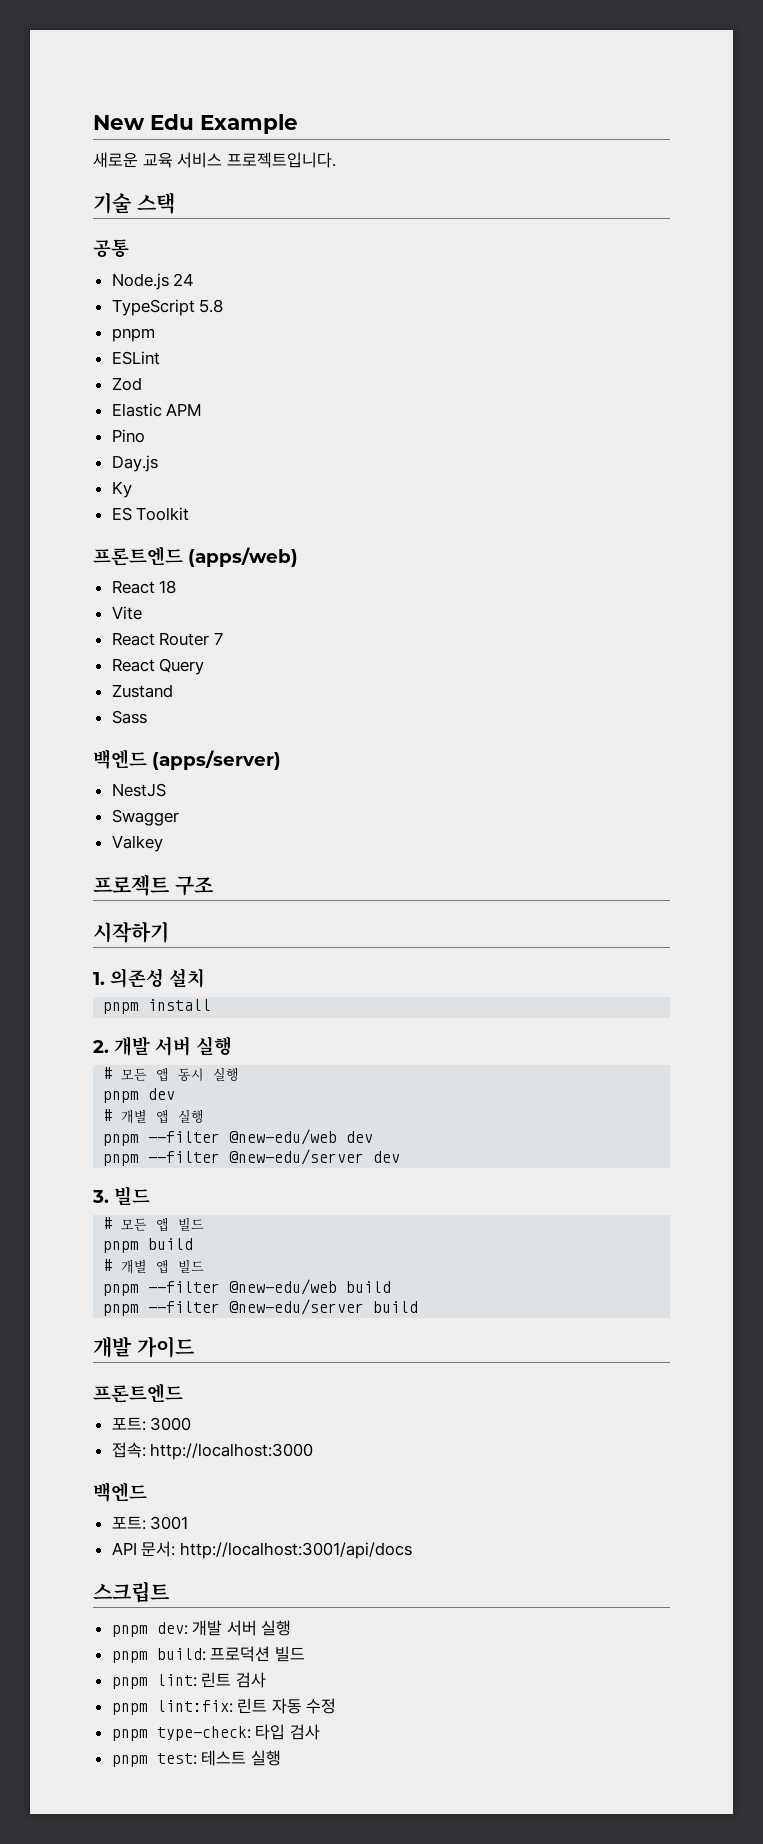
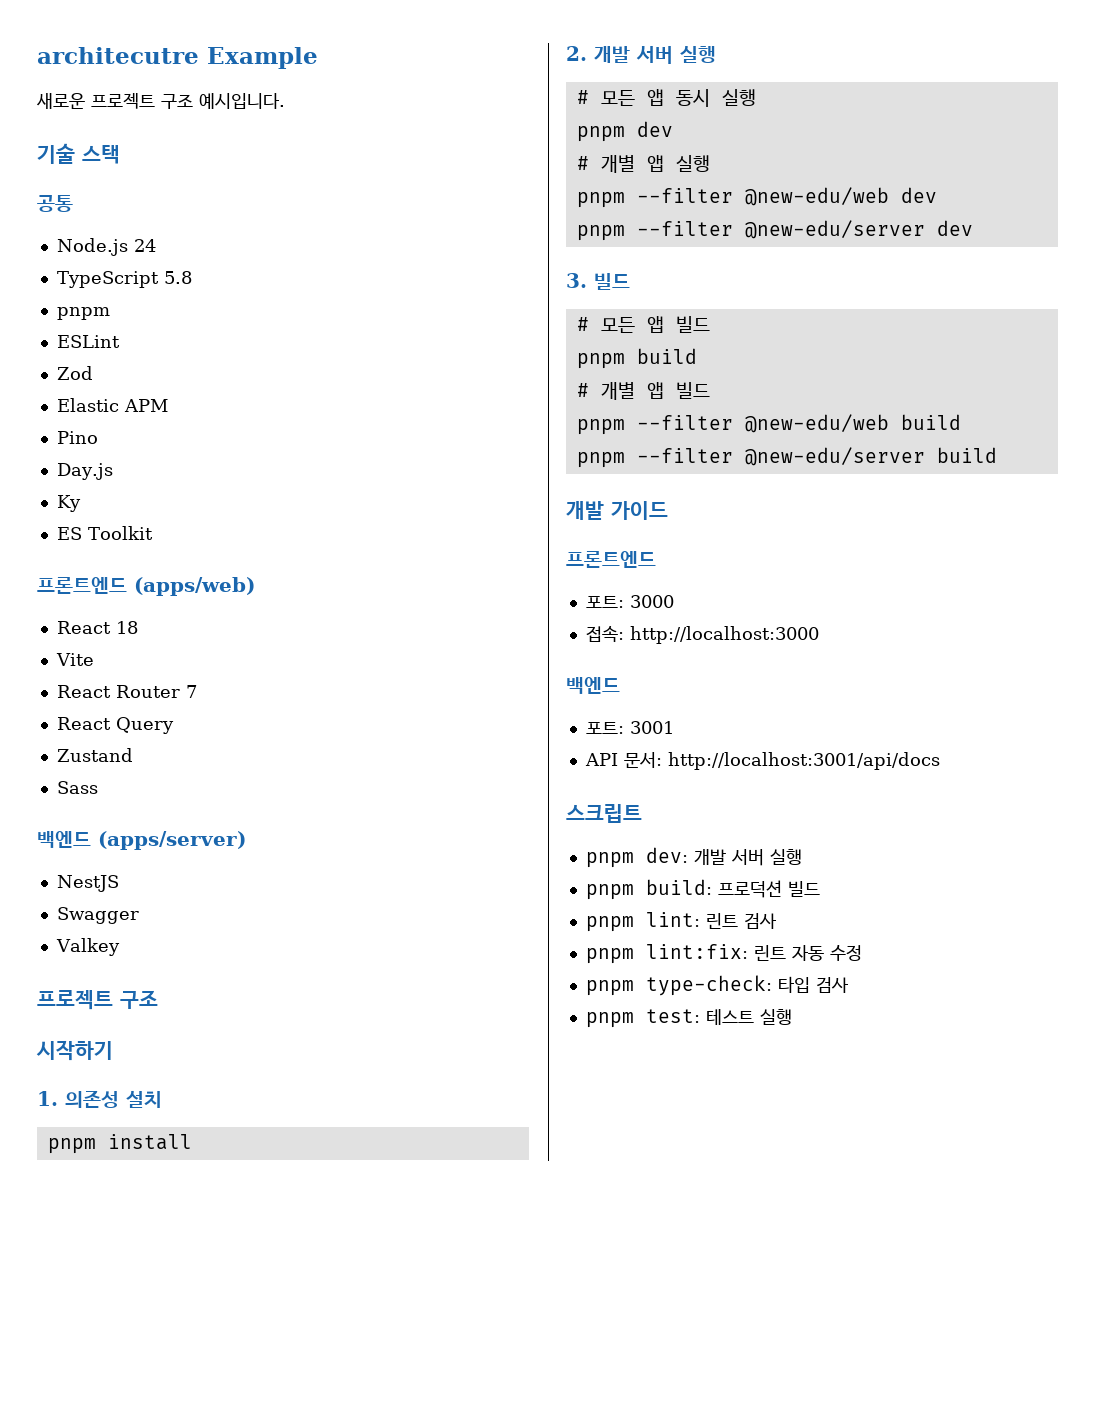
- New Edu Example
+ architecutre Example
- 새로운 교육 서비스 프로젝트입니다.
+ 새로운 프로젝트 구조 예시입니다.

